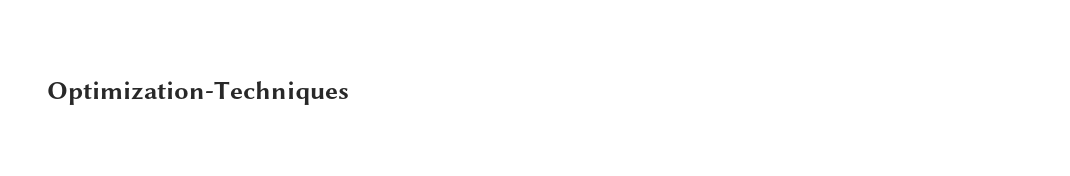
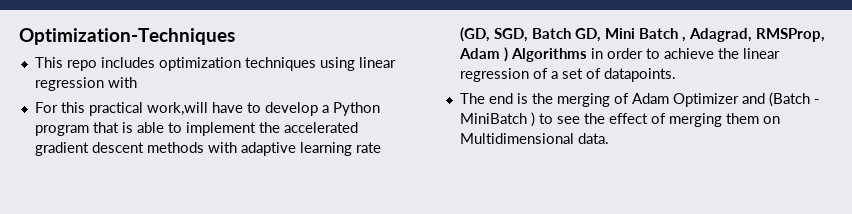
+ This repo includes optimization techniques using linear regression with
+ For this practical work,will have to develop a Python program that is able to implement the accelerated gradient descent methods with adaptive learning rate (GD, SGD, Batch GD, Mini Batch , Adagrad, RMSProp, Adam ) Algorithms in order to achieve the linear regression of a set of datapoints.
+ The end is the merging of Adam Optimizer and (Batch - MiniBatch ) to see the effect of merging them on Multidimensional data.

